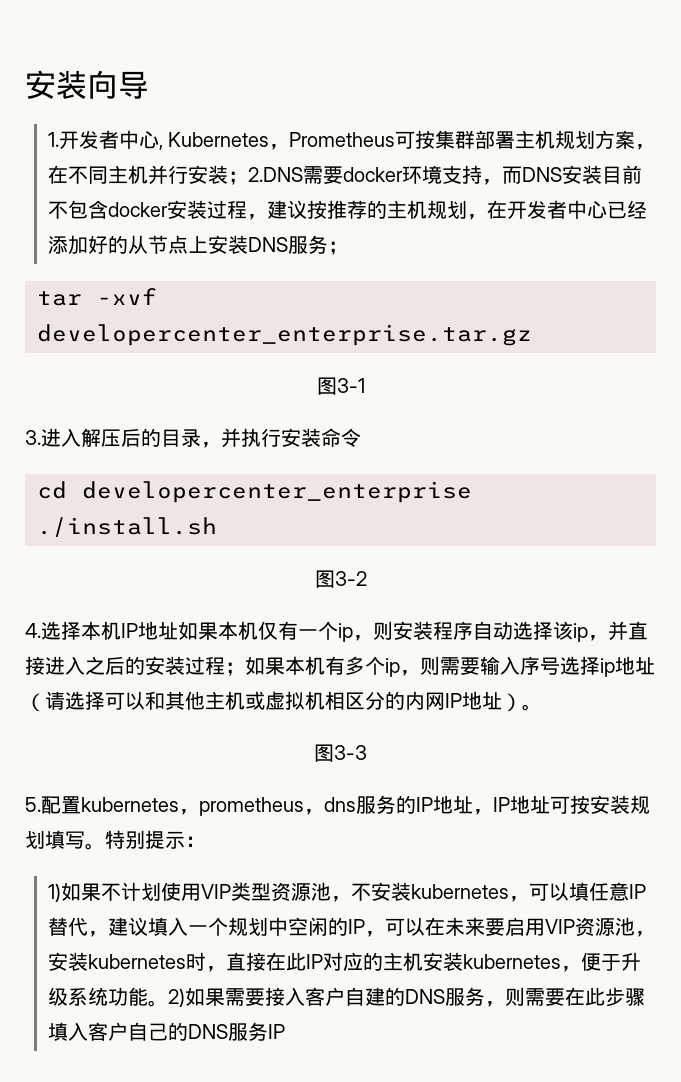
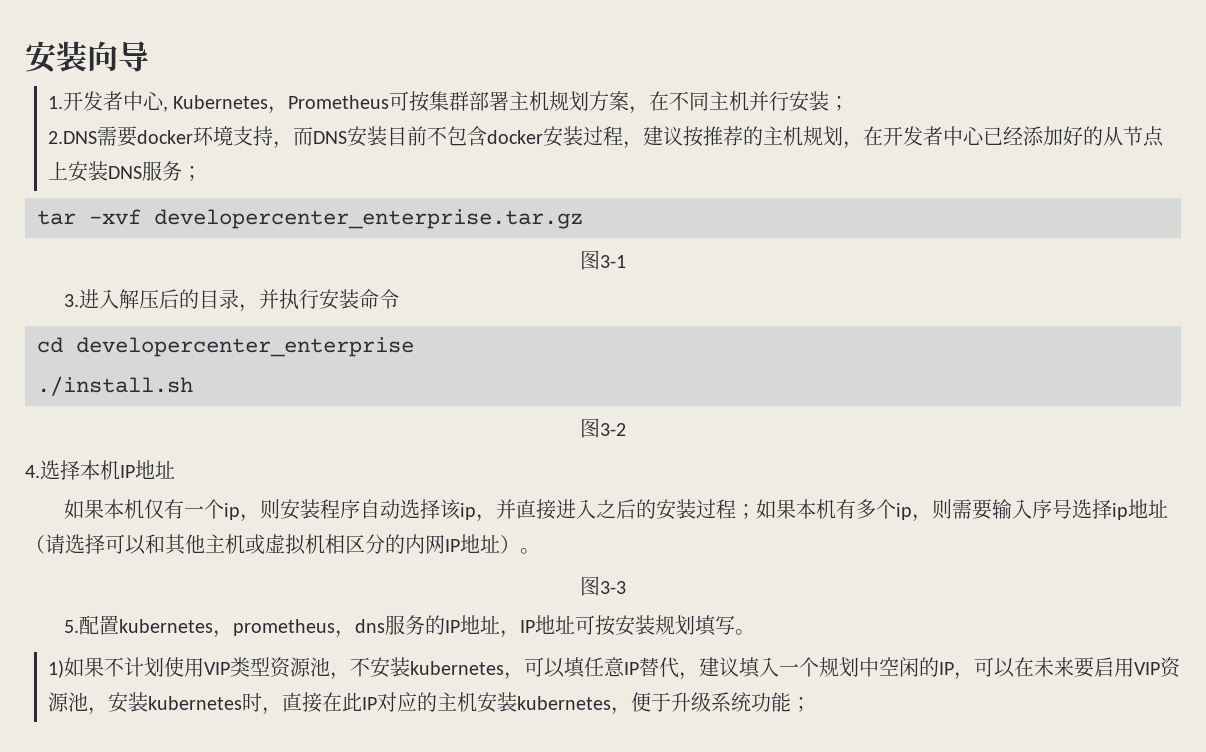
- 1.开发者中心, Kubernetes，Prometheus可按集群部署主机规划方案，在不同主机并行安装；2.DNS需要docker环境支持，而DNS安装目前不包含docker安装过程，建议按推荐的主机规划，在开发者中心已经添加好的从节点上安装DNS服务；
+ 1.开发者中心, Kubernetes，Prometheus可按集群部署主机规划方案，在不同主机并行安装；
+ 2.DNS需要docker环境支持，而DNS安装目前不包含docker安装过程，建议按推荐的主机规划，在开发者中心已经添加好的从节点上安装DNS服务；
- 4.选择本机IP地址如果本机仅有一个ip，则安装程序自动选择该ip，并直接进入之后的安装过程；如果本机有多个ip，则需要输入序号选择ip地址（请选择可以和其他主机或虚拟机相区分的内网IP地址）。
+ 4.选择本机IP地址
+ 如果本机仅有一个ip，则安装程序自动选择该ip，并直接进入之后的安装过程；如果本机有多个ip，则需要输入序号选择ip地址（请选择可以和其他主机或虚拟机相区分的内网IP地址）。
- 特别提示：
- 1)如果不计划使用VIP类型资源池，不安装kubernetes，可以填任意IP替代，建议填入一个规划中空闲的IP，可以在未来要启用VIP资源池，安装kubernetes时，直接在此IP对应的主机安装kubernetes，便于升级系统功能。2)如果需要接入客户自建的DNS服务，则需要在此步骤填入客户自己的DNS服务IP
+ 1)如果不计划使用VIP类型资源池，不安装kubernetes，可以填任意IP替代，建议填入一个规划中空闲的IP，可以在未来要启用VIP资源池，安装kubernetes时，直接在此IP对应的主机安装kubernetes，便于升级系统功能；

